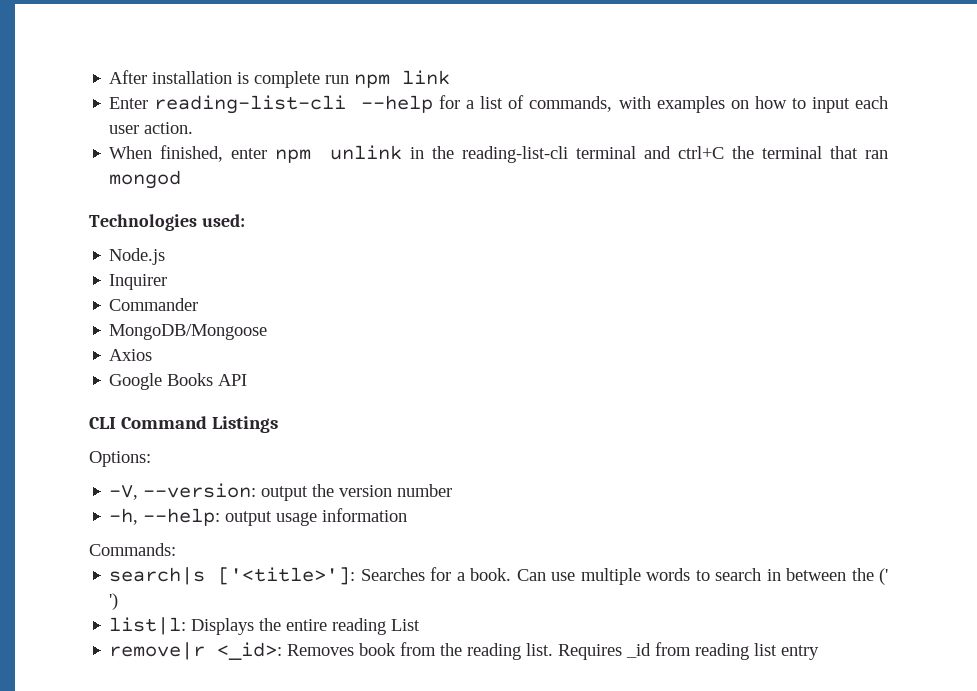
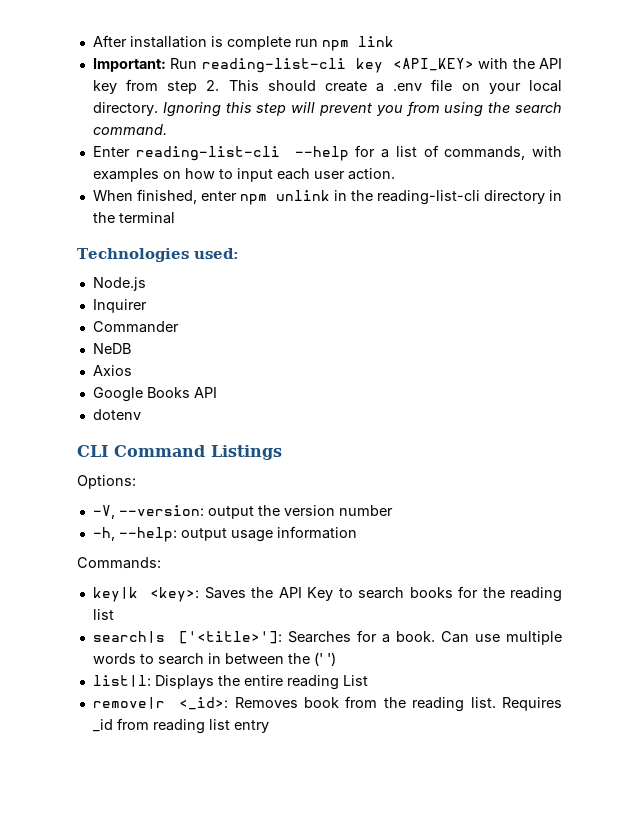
+ Important: Run reading-list-cli key <API_KEY> with the API key from step 2. This should create a .env file on your local directory. Ignoring this step will prevent you from using the search command.
- When finished, enter npm unlink in the reading-list-cli terminal and ctrl+C the terminal that ran mongod
+ When finished, enter npm unlink in the reading-list-cli directory in the terminal
- MongoDB/Mongoose
+ NeDB
+ dotenv
+ key|k <key>: Saves the API Key to search books for the reading list

